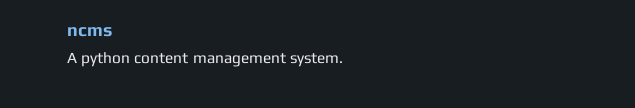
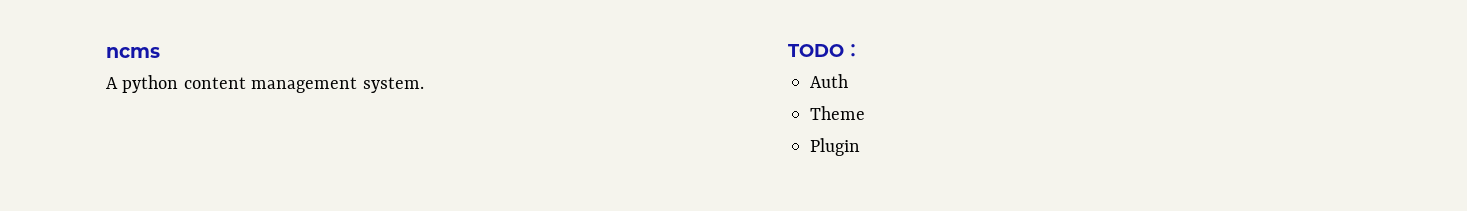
+ TODO：
+ Auth
+ Theme
+ Plugin

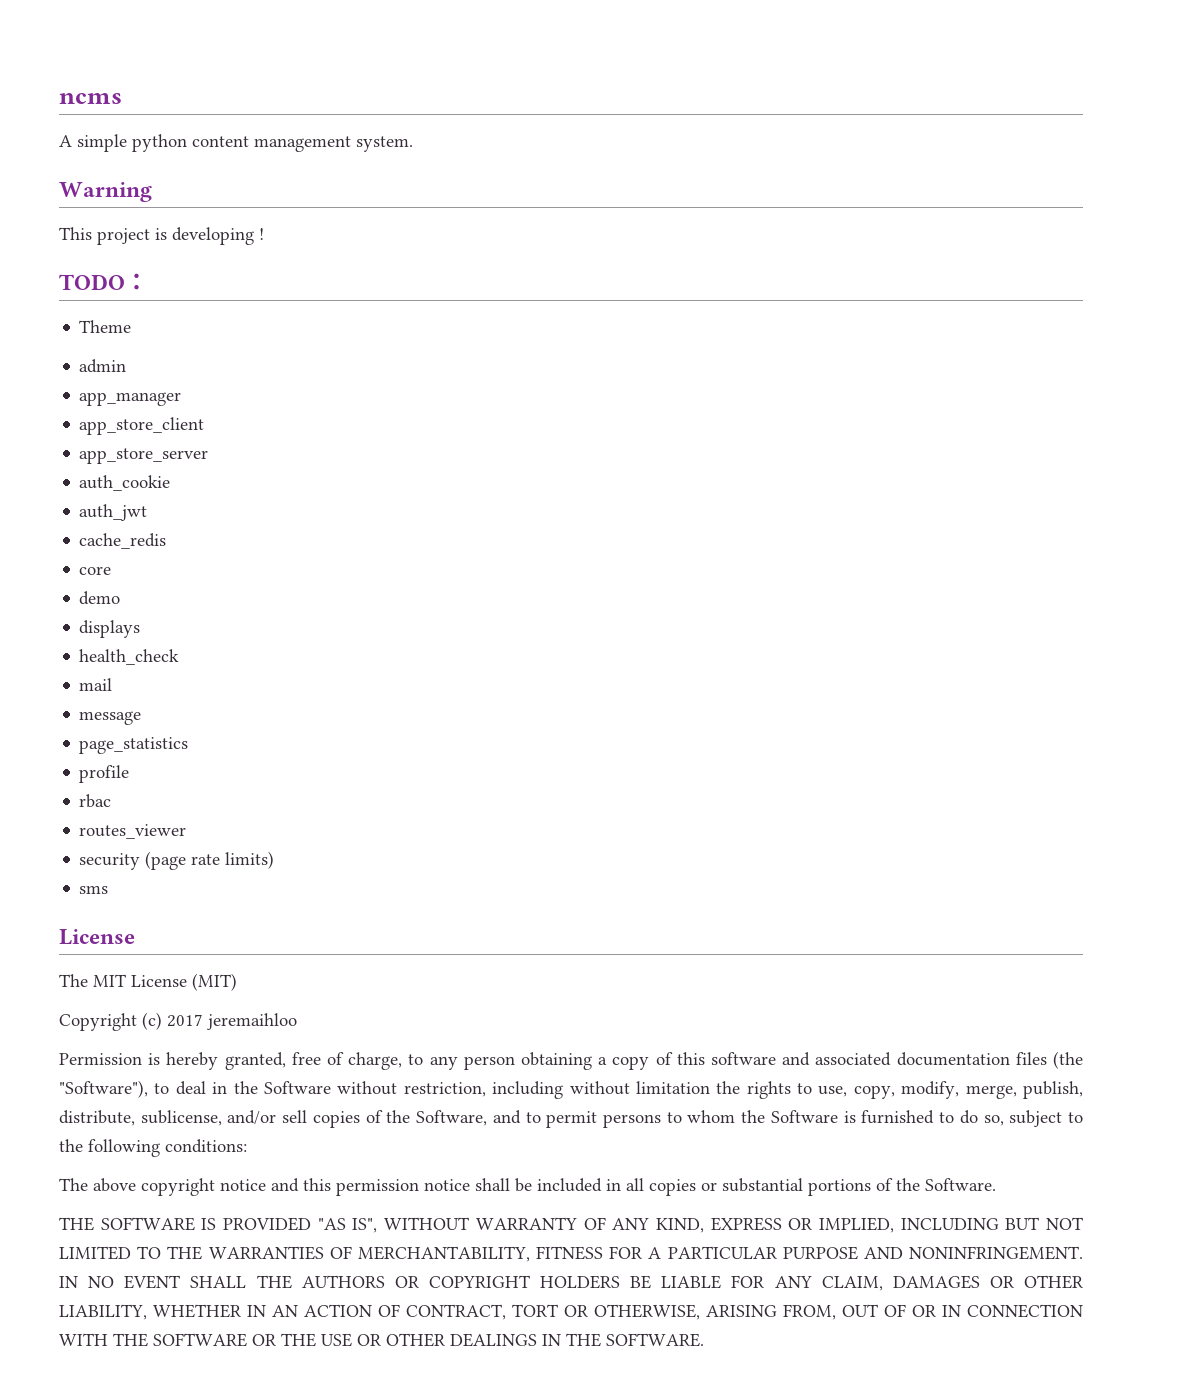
- A python content management system.
+ A simple python content management system.
+ Warning
+ This project is developing !
- Auth
- Plugin
+ admin
+ app_manager
+ app_store_client
+ app_store_server
+ auth_cookie
+ auth_jwt
+ cache_redis
+ core
+ demo
+ displays
+ health_check
+ mail
+ message
+ page_statistics
+ profile
+ rbac
+ routes_viewer
+ security (page rate limits)
+ sms
+ License
+ The MIT License (MIT)
+ Copyright (c) 2017 jeremaihloo
+ Permission is hereby granted, free of charge, to any person obtaining a copy of this software and associated documentation files (the "Software"), to deal in the Software without restriction, including without limitation the rights to use, copy, modify, merge, publish, distribute, sublicense, and/or sell copies of the Software, and to permit persons to whom the Software is furnished to do so, subject to the following conditions:
+ The above copyright notice and this permission notice shall be included in all copies or substantial portions of the Software.
+ THE SOFTWARE IS PROVIDED "AS IS", WITHOUT WARRANTY OF ANY KIND, EXPRESS OR IMPLIED, INCLUDING BUT NOT LIMITED TO THE WARRANTIES OF MERCHANTABILITY, FITNESS FOR A PARTICULAR PURPOSE AND NONINFRINGEMENT. IN NO EVENT SHALL THE AUTHORS OR COPYRIGHT HOLDERS BE LIABLE FOR ANY CLAIM, DAMAGES OR OTHER LIABILITY, WHETHER IN AN ACTION OF CONTRACT, TORT OR OTHERWISE, ARISING FROM, OUT OF OR IN CONNECTION WITH THE SOFTWARE OR THE USE OR OTHER DEALINGS IN THE SOFTWARE.

